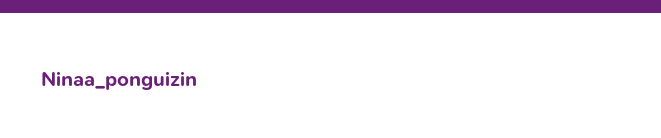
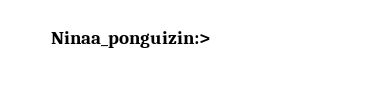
- Ninaa_ponguizin
+ Ninaa_ponguizin:>

